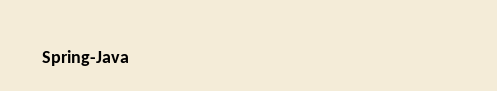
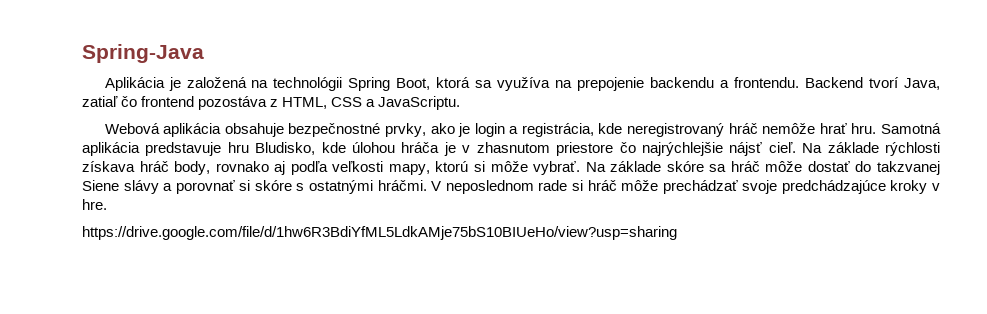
+ Aplikácia je založená na technológii Spring Boot, ktorá sa využíva na prepojenie backendu a frontendu. Backend tvorí Java, zatiaľ čo frontend pozostáva z HTML, CSS a JavaScriptu.
+ Webová aplikácia obsahuje bezpečnostné prvky, ako je login a registrácia, kde neregistrovaný hráč nemôže hrať hru. Samotná aplikácia predstavuje hru Bludisko, kde úlohou hráča je v zhasnutom priestore čo najrýchlejšie nájsť cieľ. Na základe rýchlosti získava hráč body, rovnako aj podľa veľkosti mapy, ktorú si môže vybrať. Na základe skóre sa hráč môže dostať do takzvanej Siene slávy a porovnať si skóre s ostatnými hráčmi. V neposlednom rade si hráč môže prechádzať svoje predchádzajúce kroky v hre.
+ https://drive.google.com/file/d/1hw6R3BdiYfML5LdkAMje75bS10BIUeHo/view?usp=sharing

